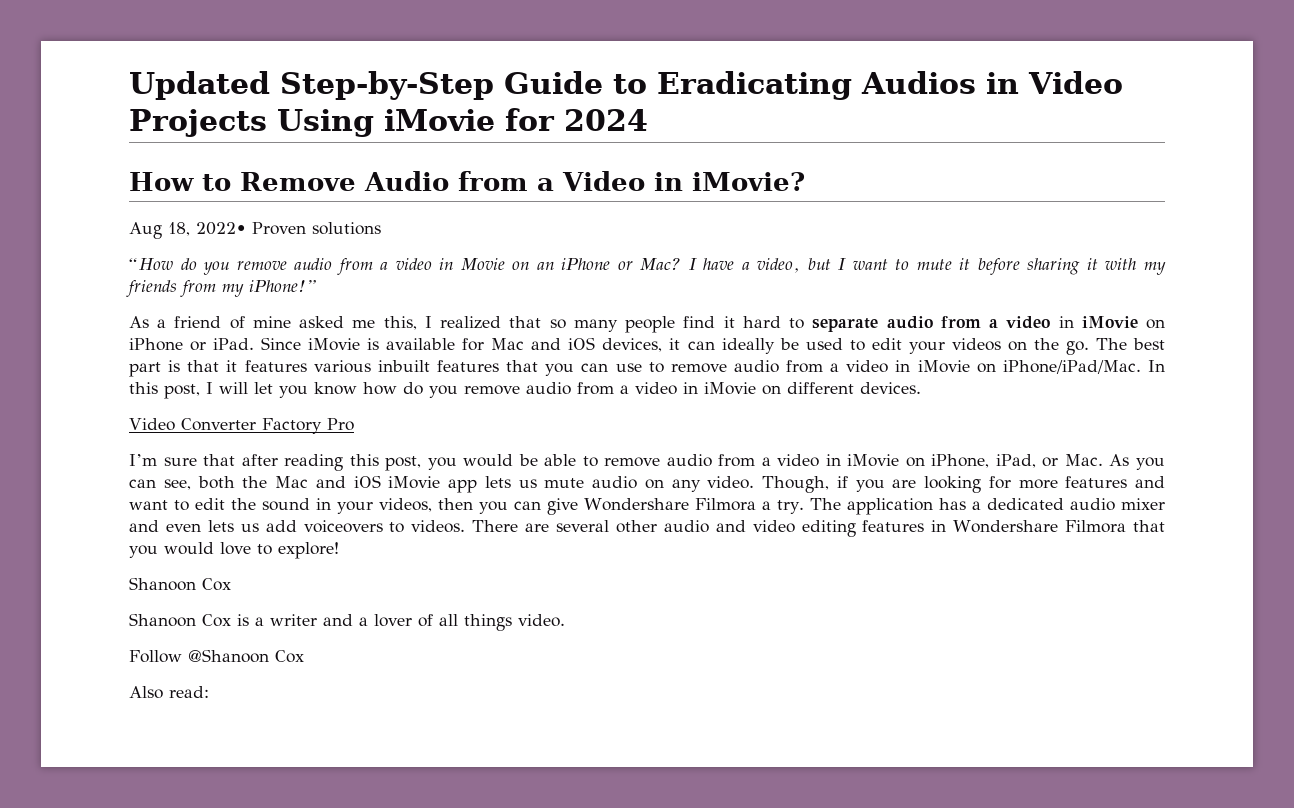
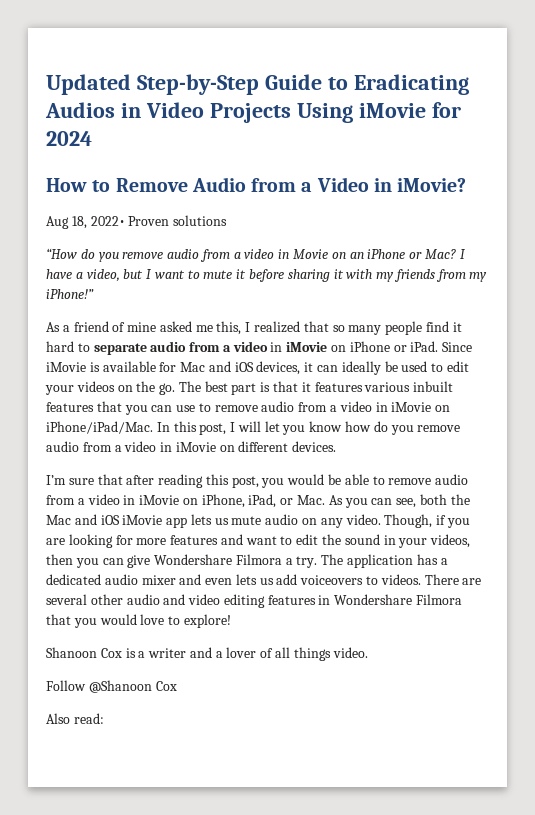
- Video Converter Factory Pro
  There are several other audio and video editing features in Wondershare Filmora that you would love to explore!
- Shanoon Cox

